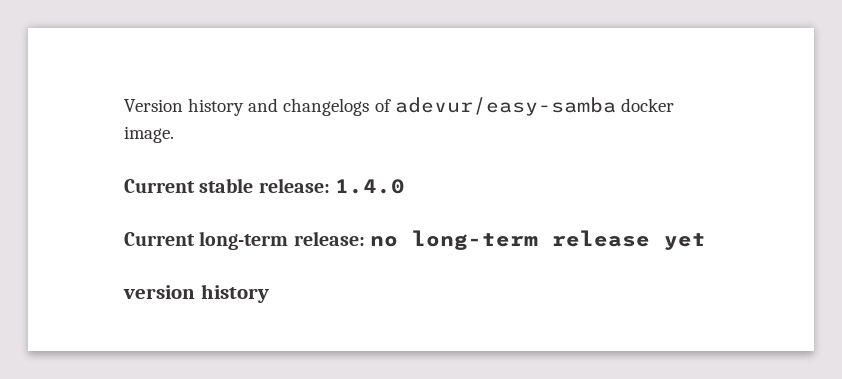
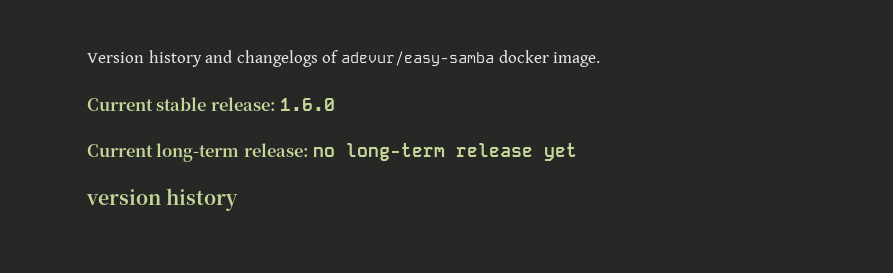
- Current stable release: 1.4.0
+ Current stable release: 1.6.0

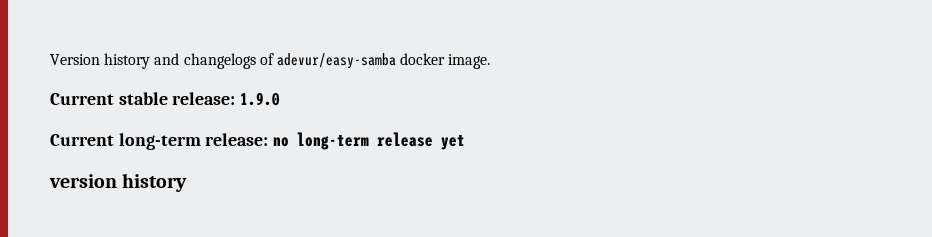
- Current stable release: 1.6.0
+ Current stable release: 1.9.0

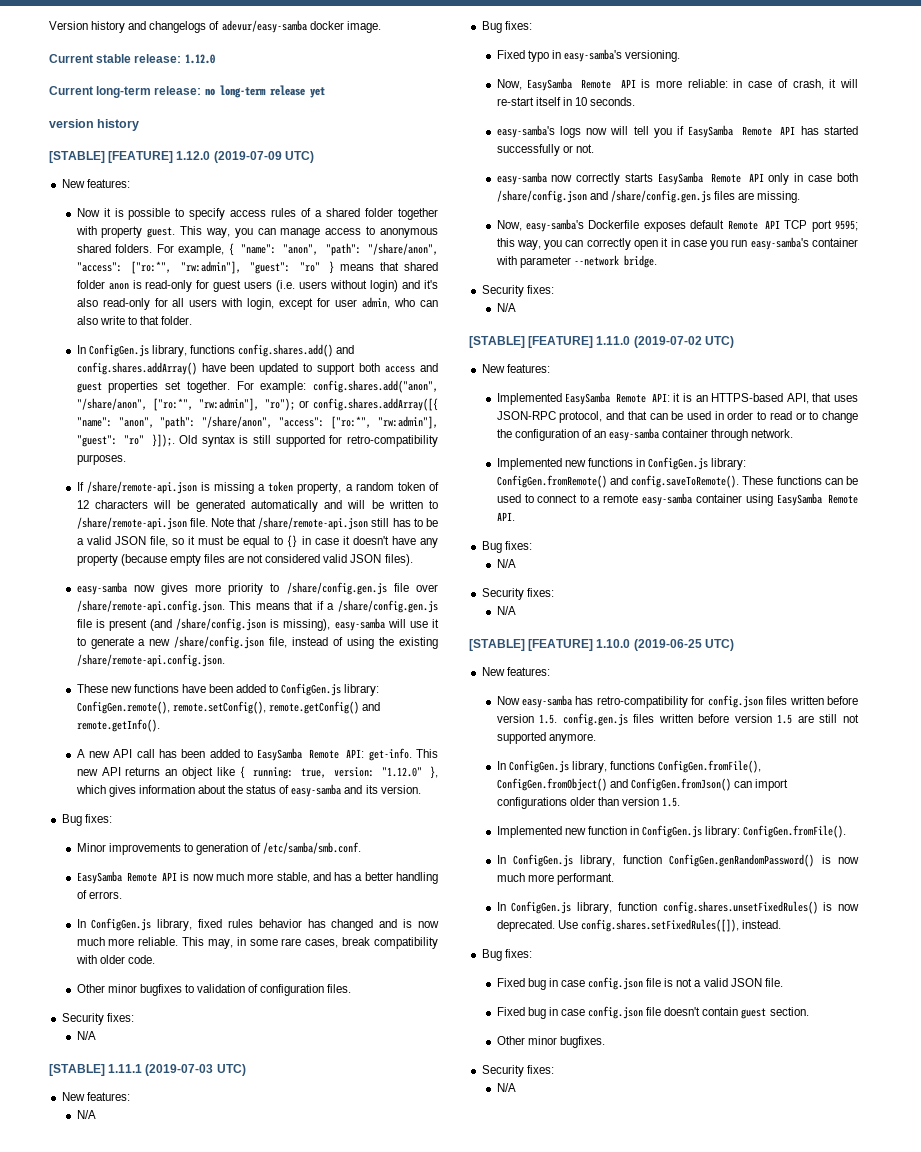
- Current stable release: 1.9.0
+ Current stable release: 1.12.0
+ [STABLE] [FEATURE] 1.12.0 (2019-07-09 UTC)
+ New features:
+ Now it is possible to specify access rules of a shared folder together with property guest. This way, you can manage access to anonymous shared folders. For example, { "name": "anon", "path": "/share/anon", "access": ["ro:*", "rw:admin"], "guest": "ro" } means that shared folder anon is read-only for guest users (i.e. users without login) and it's also read-only for all users with login, except for user admin, who can also write to that folder.
+ In ConfigGen.js library, functions config.shares.add() and config.shares.addArray() have been updated to support both access and guest properties set together. For example: config.shares.add("anon", "/share/anon", ["ro:*", "rw:admin"], "ro"); or config.shares.addArray([{ "name": "anon", "path": "/share/anon", "access": ["ro:*", "rw:admin"], "guest": "ro" }]);. Old syntax is still supported for retro-compatibility purposes.
+ If /share/remote-api.json is missing a token property, a random token of 12 characters will be generated automatically and will be written to /share/remote-api.json file. Note that /share/remote-api.json still has to be a valid JSON file, so it must be equal to {} in case it doesn't have any property (because empty files are not considered valid JSON files).
+ easy-samba now gives more priority to /share/config.gen.js file over /share/remote-api.config.json. This means that if a /share/config.gen.js file is present (and /share/config.json is missing), easy-samba will use it to generate a new /share/config.json file, instead of using the existing /share/remote-api.config.json.
+ These new functions have been added to ConfigGen.js library: ConfigGen.remote(), remote.setConfig(), remote.getConfig() and remote.getInfo().
+ A new API call has been added to EasySamba Remote API: get-info. This new API returns an object like { running: true, version: "1.12.0" }, which gives information about the status of easy-samba and its version.
+ Bug fixes:
+ Minor improvements to generation of /etc/samba/smb.conf.
+ EasySamba Remote API is now much more stable, and has a better handling of errors.
+ In ConfigGen.js library, fixed rules behavior has changed and is now much more reliable. This may, in some rare cases, break compatibility with older code.
+ Other minor bugfixes to validation of configuration files.
+ Security fixes:
+ N/A
+ [STABLE] 1.11.1 (2019-07-03 UTC)
+ New features:
+ N/A
+ Bug fixes:
+ Fixed typo in easy-samba's versioning.
+ Now, EasySamba Remote API is more reliable: in case of crash, it will re-start itself in 10 seconds.
+ easy-samba's logs now will tell you if EasySamba Remote API has started successfully or not.
+ easy-samba now correctly starts EasySamba Remote API only in case both /share/config.json and /share/config.gen.js files are missing.
+ Now, easy-samba's Dockerfile exposes default Remote API TCP port 9595; this way, you can correctly open it in case you run easy-samba's container with parameter --network bridge.
+ Security fixes:
+ N/A
+ [STABLE] [FEATURE] 1.11.0 (2019-07-02 UTC)
+ New features:
+ Implemented EasySamba Remote API: it is an HTTPS-based API, that uses JSON-RPC protocol, and that can be used in order to read or to change the configuration of an easy-samba container through network.
+ Implemented new functions in ConfigGen.js library: ConfigGen.fromRemote() and config.saveToRemote(). These functions can be used to connect to a remote easy-samba container using EasySamba Remote API.
+ Bug fixes:
+ N/A
+ Security fixes:
+ N/A
+ [STABLE] [FEATURE] 1.10.0 (2019-06-25 UTC)
+ New features:
+ Now easy-samba has retro-compatibility for config.json files written before version 1.5. config.gen.js files written before version 1.5 are still not supported anymore.
+ In ConfigGen.js library, functions ConfigGen.fromFile(), ConfigGen.fromObject() and ConfigGen.fromJson() can import configurations older than version 1.5.
+ Implemented new function in ConfigGen.js library: ConfigGen.fromFile().
+ In ConfigGen.js library, function ConfigGen.genRandomPassword() is now much more performant.
+ In ConfigGen.js library, function config.shares.unsetFixedRules() is now deprecated. Use config.shares.setFixedRules([]), instead.
+ Bug fixes:
+ Fixed bug in case config.json file is not a valid JSON file.
+ Fixed bug in case config.json file doesn't contain guest section.
+ Other minor bugfixes.
+ Security fixes:
+ N/A

